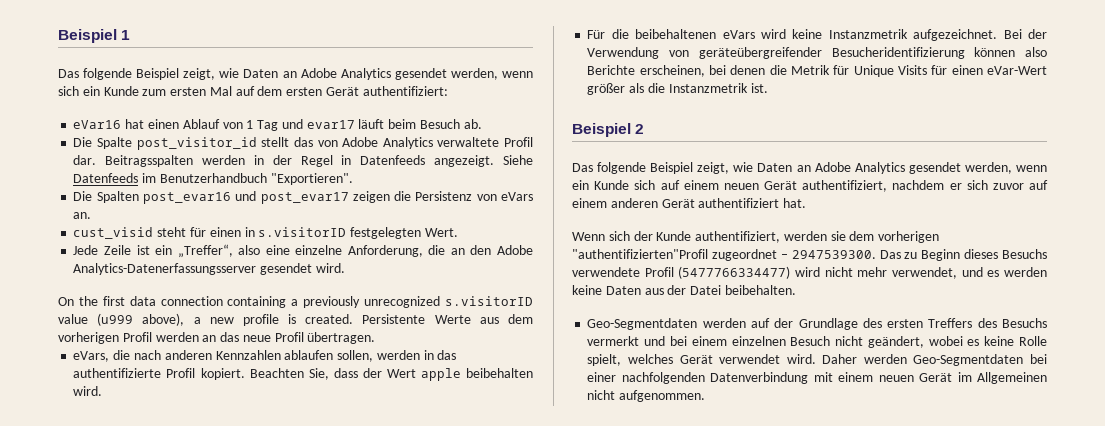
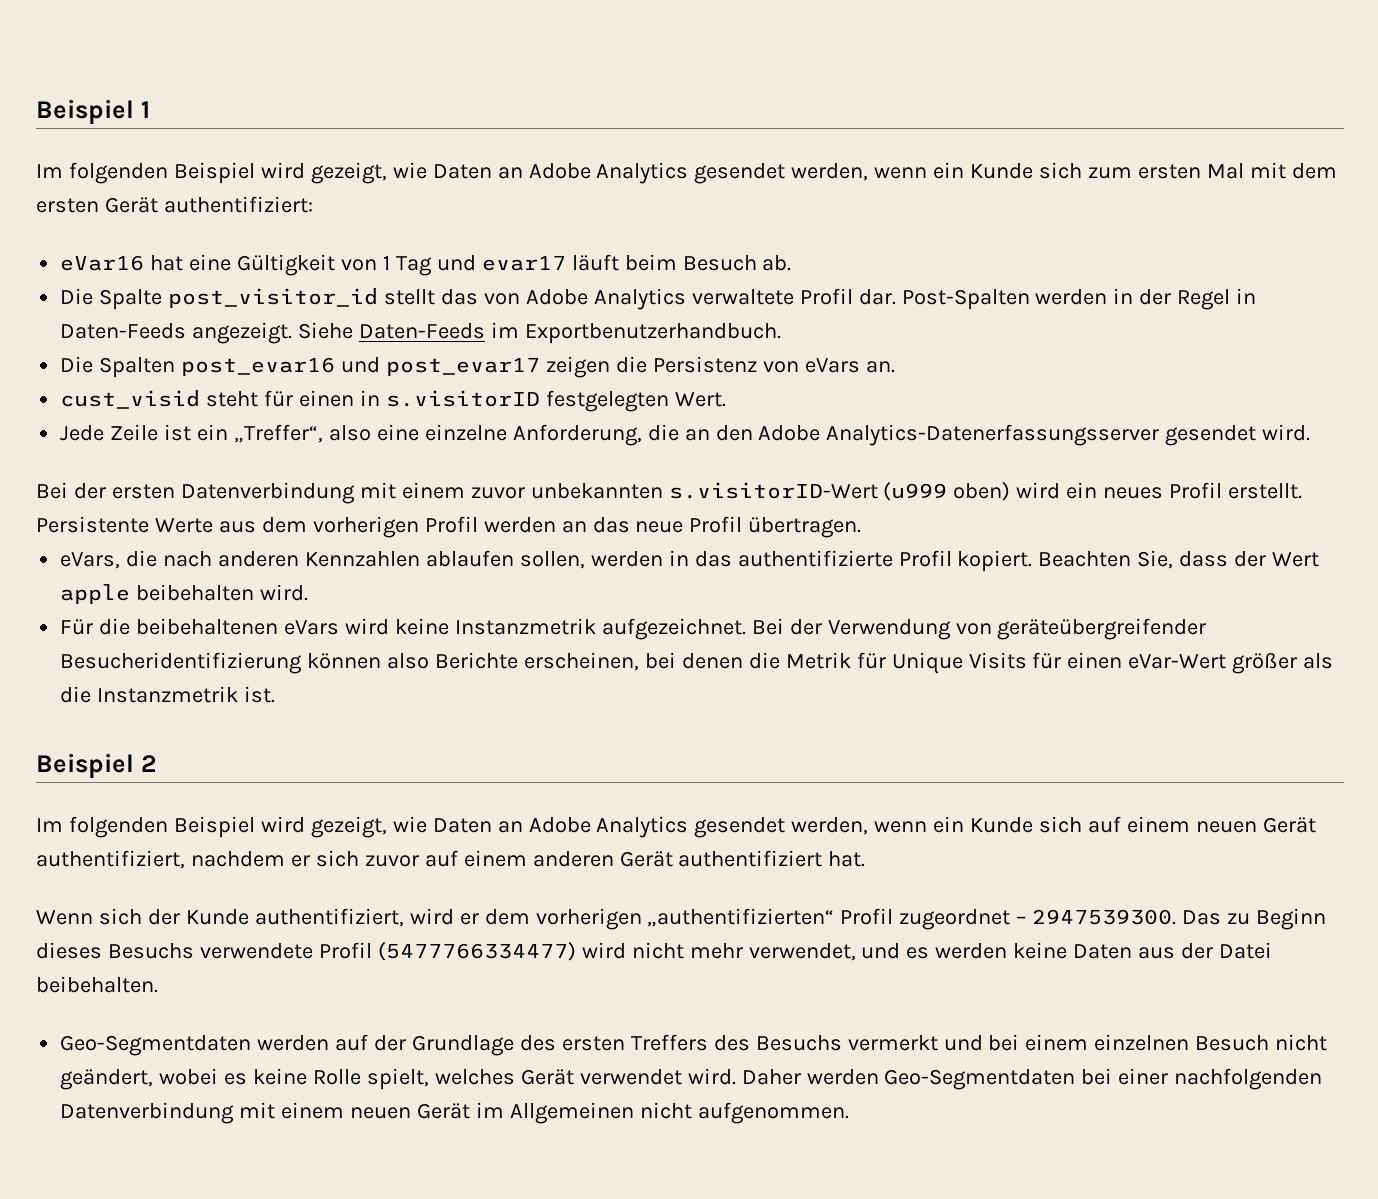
- Das folgende Beispiel zeigt, wie Daten an Adobe Analytics gesendet werden, wenn sich ein Kunde zum ersten Mal auf dem ersten Gerät authentifiziert:
+ Im folgenden Beispiel wird gezeigt, wie Daten an Adobe Analytics gesendet werden, wenn ein Kunde sich zum ersten Mal mit dem ersten Gerät authentifiziert:
- eVar16 hat einen Ablauf von 1 Tag und evar17 läuft beim Besuch ab.
+ eVar16 hat eine Gültigkeit von 1 Tag und evar17 läuft beim Besuch ab.
- Beitragsspalten werden in der Regel in Datenfeeds angezeigt.
+ Post-Spalten werden in der Regel in Daten-Feeds angezeigt.
- Siehe Datenfeeds im Benutzerhandbuch "Exportieren".
+ Siehe Daten-Feeds im Exportbenutzerhandbuch.
- On the first data connection containing a previously unrecognized s.visitorID value (u999 above), a new profile is created.
+ Bei der ersten Datenverbindung mit einem zuvor unbekannten s.visitorID-Wert (u999 oben) wird ein neues Profil erstellt.
- Das folgende Beispiel zeigt, wie Daten an Adobe Analytics gesendet werden, wenn ein Kunde sich auf einem neuen Gerät authentifiziert, nachdem er sich zuvor auf einem anderen Gerät authentifiziert hat.
+ Im folgenden Beispiel wird gezeigt, wie Daten an Adobe Analytics gesendet werden, wenn ein Kunde sich auf einem neuen Gerät authentifiziert, nachdem er sich zuvor auf einem anderen Gerät authentifiziert hat.
- Wenn sich der Kunde authentifiziert, werden sie dem vorherigen "authentifizierten"Profil zugeordnet – 2947539300.
+ Wenn sich der Kunde authentifiziert, wird er dem vorherigen „authentifizierten“ Profil zugeordnet – 2947539300.

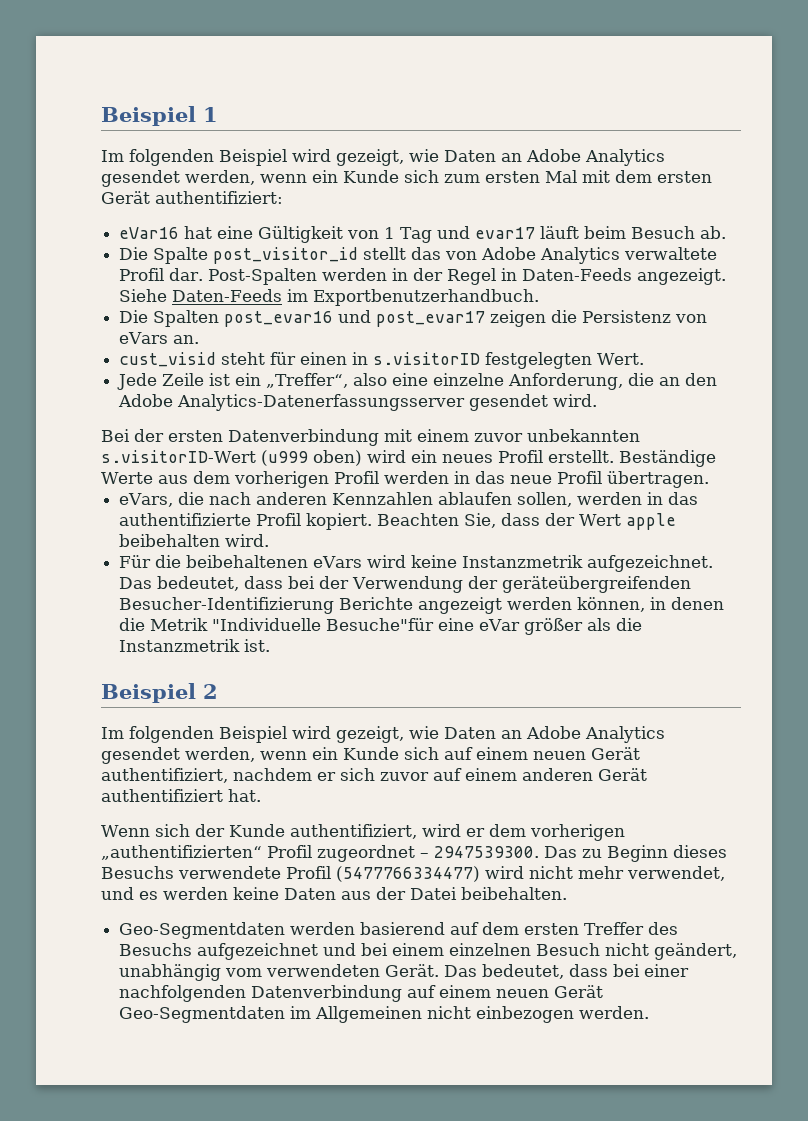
- Persistente Werte aus dem vorherigen Profil werden an das neue Profil übertragen.
+ Beständige Werte aus dem vorherigen Profil werden in das neue Profil übertragen.
- Bei der Verwendung von geräteübergreifender Besucheridentifizierung können also Berichte erscheinen, bei denen die Metrik für Unique Visits für einen eVar-Wert größer als die Instanzmetrik ist.
+ Das bedeutet, dass bei der Verwendung der geräteübergreifenden Besucher-Identifizierung Berichte angezeigt werden können, in denen die Metrik "Individuelle Besuche"für eine eVar größer als die Instanzmetrik ist.
- Geo-Segmentdaten werden auf der Grundlage des ersten Treffers des Besuchs vermerkt und bei einem einzelnen Besuch nicht geändert, wobei es keine Rolle spielt, welches Gerät verwendet wird. Daher werden Geo-Segmentdaten bei einer nachfolgenden Datenverbindung mit einem neuen Gerät im Allgemeinen nicht aufgenommen.
+ Geo-Segmentdaten werden basierend auf dem ersten Treffer des Besuchs aufgezeichnet und bei einem einzelnen Besuch nicht geändert, unabhängig vom verwendeten Gerät. Das bedeutet, dass bei einer nachfolgenden Datenverbindung auf einem neuen Gerät Geo-Segmentdaten im Allgemeinen nicht einbezogen werden.

